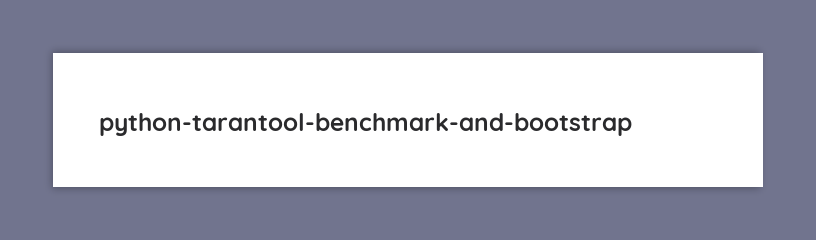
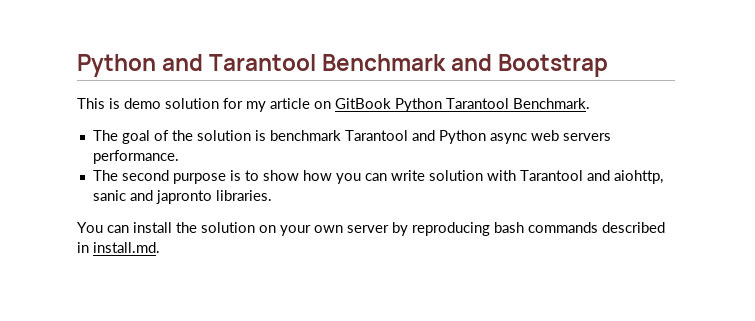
- python-tarantool-benchmark-and-bootstrap
+ Python and Tarantool Benchmark and Bootstrap
+ This is demo solution for my article on GitBook Python Tarantool Benchmark.
+ The goal of the solution is benchmark Tarantool and Python async web servers performance.
+ The second purpose is to show how you can write solution with Tarantool and aiohttp, sanic and japronto libraries.
+ You can install the solution on your own server by reproducing bash commands described in install.md.

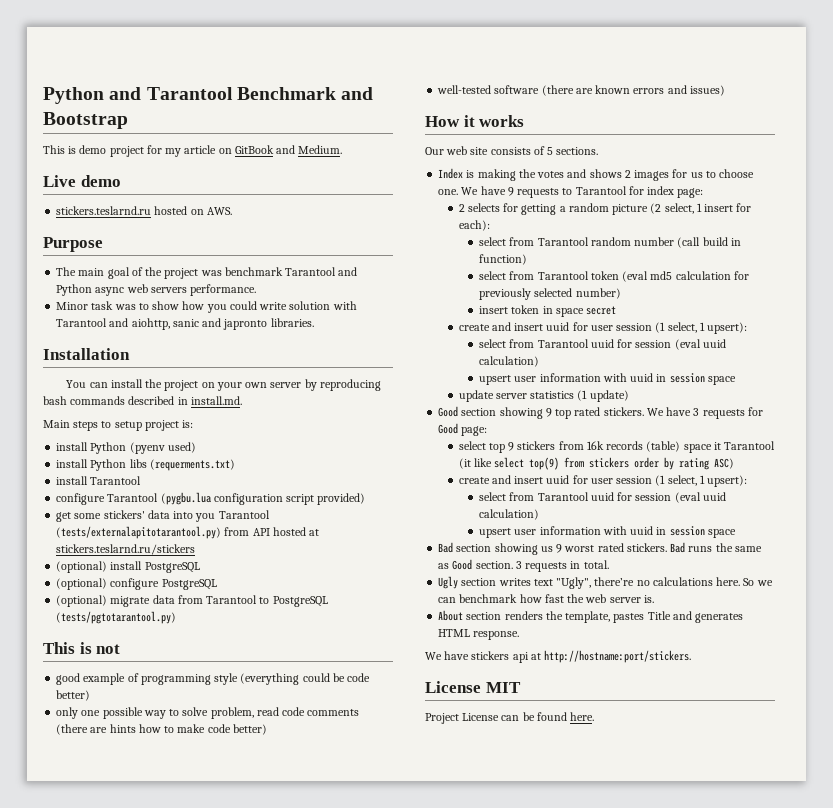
- This is demo solution for my article on GitBook Python Tarantool Benchmark.
- The goal of the solution is benchmark Tarantool and Python async web servers performance.
+ This is demo project for my article on GitBook and Medium.
+ Live demo
+ stickers.teslarnd.ru hosted on AWS.
+ Purpose
+ The main goal of the project was benchmark Tarantool and Python async web servers performance.
- The second purpose is to show how you can write solution with Tarantool and aiohttp, sanic and japronto libraries.
+ Minor task was to show how you could write solution with Tarantool and aiohttp, sanic and japronto libraries.
+ Installation
- You can install the solution on your own server by reproducing bash commands described in install.md.
+ You can install the project on your own server by reproducing bash commands described in install.md.
+ Main steps to setup project is:
+ install Python (pyenv used)
+ install Python libs (requerments.txt)
+ install Tarantool
+ configure Tarantool (pygbu.lua configuration script provided)
+ get some stickers' data into you Tarantool (tests/externalapitotarantool.py) from API hosted at stickers.teslarnd.ru/stickers
+ (optional) install PostgreSQL
+ (optional) configure PostgreSQL
+ (optional) migrate data from Tarantool to PostgreSQL (tests/pgtotarantool.py)
+ This is not
+ good example of programming style (everything could be code better)
+ only one possible way to solve problem, read code comments (there are hints how to make code better)
+ well-tested software (there are known errors and issues)
+ How it works
+ Our web site consists of 5 sections.
+ Index is making the votes and shows 2 images for us to choose one. We have 9 requests to Tarantool for index page:
+ 2 selects for getting a random picture (2 select, 1 insert for each):
+ select from Tarantool random number (call build in function)
+ select from Tarantool token (eval md5 calculation for previously selected number)
+ insert token in space secret
+ create and insert uuid for user session (1 select, 1 upsert):
+ select from Tarantool uuid for session (eval uuid calculation)
+ upsert user information with uuid in session space
+ update server statistics (1 update)
+ Good section showing 9 top rated stickers. We have 3 requests for Good page:
+ select top 9 stickers from 16k records (table) space it Tarantool (it like select top(9) from stickers order by rating ASC)
+ create and insert uuid for user session (1 select, 1 upsert):
+ select from Tarantool uuid for session (eval uuid calculation)
+ upsert user information with uuid in session space
+ Bad section showing us 9 worst rated stickers. Bad runs the same as Good section. 3 requests in total.
+ Ugly section writes text "Ugly", there’re no calculations here. So we can benchmark how fast the web server is.
+ About section renders the template, pastes Title and generates HTML response.
+ We have stickers api at http://hostname:port/stickers.
+ License MIT
+ Project License can be found here.

